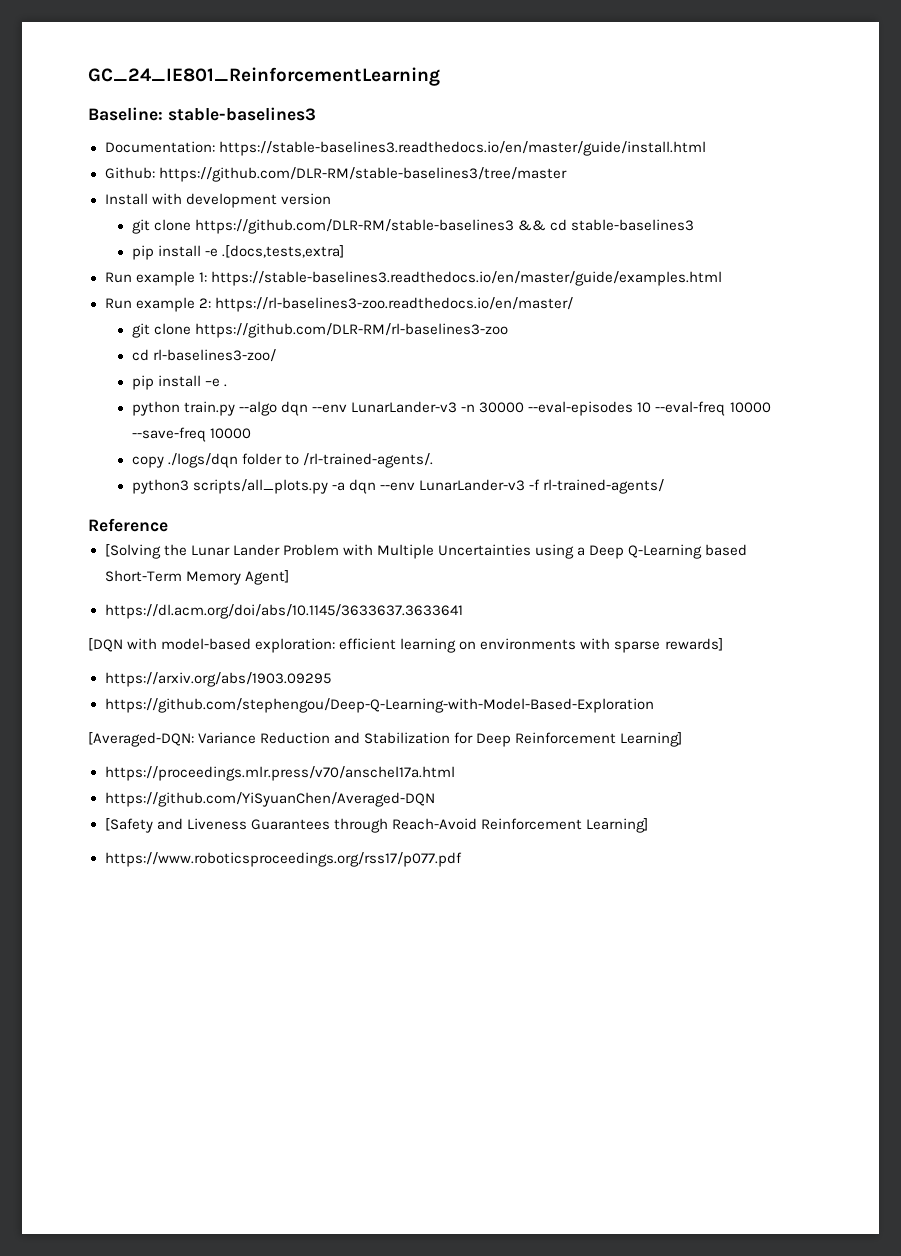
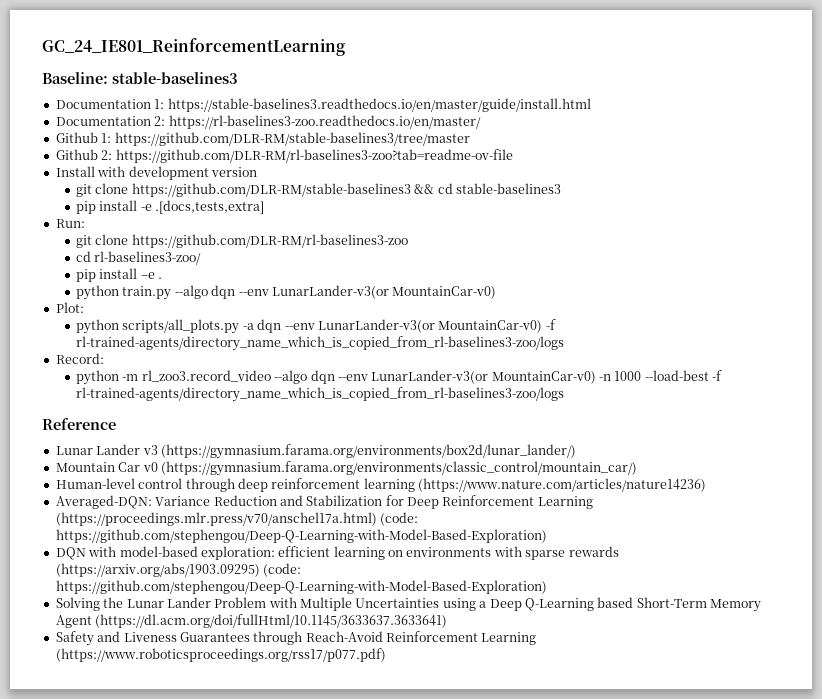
- Documentation: https://stable-baselines3.readthedocs.io/en/master/guide/install.html
+ Documentation 1: https://stable-baselines3.readthedocs.io/en/master/guide/install.html
- Github: https://github.com/DLR-RM/stable-baselines3/tree/master
+ Documentation 2: https://rl-baselines3-zoo.readthedocs.io/en/master/
+ Github 1: https://github.com/DLR-RM/stable-baselines3/tree/master
+ Github 2: https://github.com/DLR-RM/rl-baselines3-zoo?tab=readme-ov-file
- Run example 1: https://stable-baselines3.readthedocs.io/en/master/guide/examples.html
- Run example 2: https://rl-baselines3-zoo.readthedocs.io/en/master/
+ Run:
- python train.py --algo dqn --env LunarLander-v3 -n 30000 --eval-episodes 10 --eval-freq 10000 --save-freq 10000
- copy ./logs/dqn folder to /rl-trained-agents/.
- python3 scripts/all_plots.py -a dqn --env LunarLander-v3 -f rl-trained-agents/
+ python train.py --algo dqn --env LunarLander-v3(or MountainCar-v0)
+ Plot:
+ python scripts/all_plots.py -a dqn --env LunarLander-v3(or MountainCar-v0) -f rl-trained-agents/directory_name_which_is_copied_from_rl-baselines3-zoo/logs
+ Record:
+ python -m rl_zoo3.record_video --algo dqn --env LunarLander-v3(or MountainCar-v0) -n 1000 --load-best -f rl-trained-agents/directory_name_which_is_copied_from_rl-baselines3-zoo/logs
  Reference
- [Solving the Lunar Lander Problem with Multiple Uncertainties using a Deep Q-Learning based Short-Term Memory Agent]
- https://dl.acm.org/doi/abs/10.1145/3633637.3633641
- [DQN with model-based exploration: efficient learning on environments with sparse rewards]
- https://arxiv.org/abs/1903.09295
- https://github.com/stephengou/Deep-Q-Learning-with-Model-Based-Exploration
- [Averaged-DQN: Variance Reduction and Stabilization for Deep Reinforcement Learning]
- https://proceedings.mlr.press/v70/anschel17a.html
- https://github.com/YiSyuanChen/Averaged-DQN
- [Safety and Liveness Guarantees through Reach-Avoid Reinforcement Learning]
- https://www.roboticsproceedings.org/rss17/p077.pdf
+ Lunar Lander v3 (https://gymnasium.farama.org/environments/box2d/lunar_lander/)
+ Mountain Car v0 (https://gymnasium.farama.org/environments/classic_control/mountain_car/)
+ Human-level control through deep reinforcement learning (https://www.nature.com/articles/nature14236)
+ Averaged-DQN: Variance Reduction and Stabilization for Deep Reinforcement Learning (https://proceedings.mlr.press/v70/anschel17a.html) (code: https://github.com/stephengou/Deep-Q-Learning-with-Model-Based-Exploration)
+ DQN with model-based exploration: efficient learning on environments with sparse rewards (https://arxiv.org/abs/1903.09295) (code: https://github.com/stephengou/Deep-Q-Learning-with-Model-Based-Exploration)
+ Solving the Lunar Lander Problem with Multiple Uncertainties using a Deep Q-Learning based Short-Term Memory Agent (https://dl.acm.org/doi/fullHtml/10.1145/3633637.3633641)
+ Safety and Liveness Guarantees through Reach-Avoid Reinforcement Learning (https://www.roboticsproceedings.org/rss17/p077.pdf)

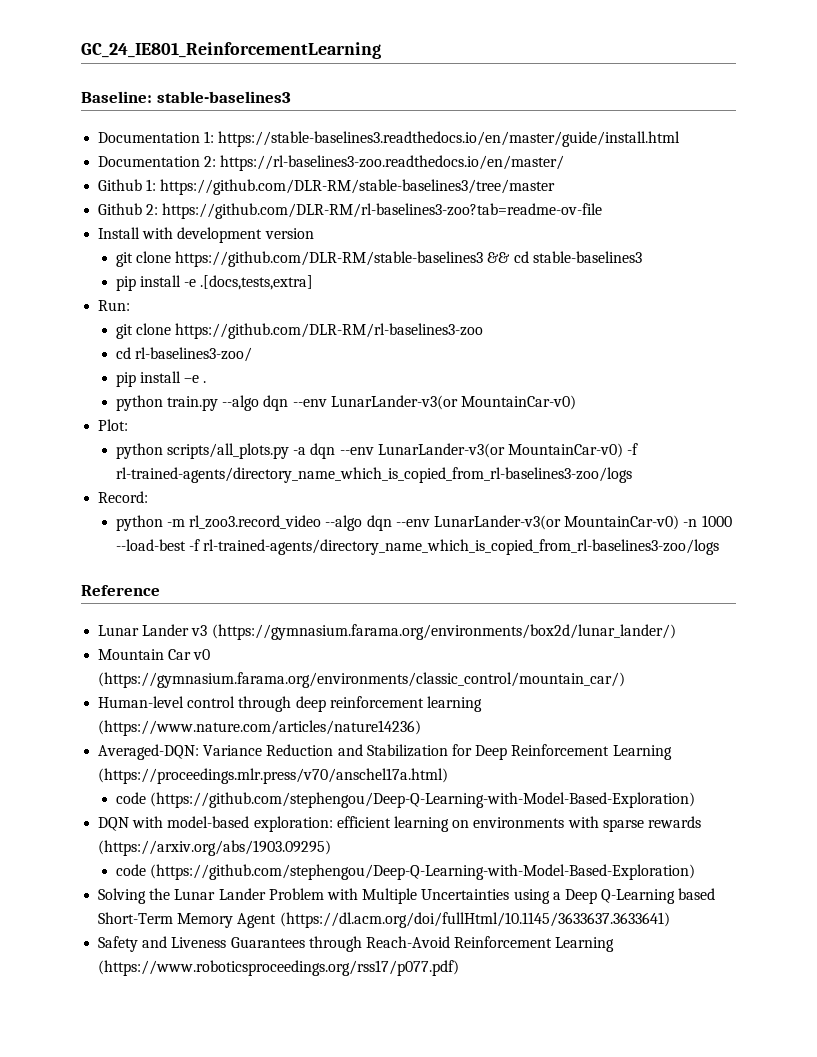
- Averaged-DQN: Variance Reduction and Stabilization for Deep Reinforcement Learning (https://proceedings.mlr.press/v70/anschel17a.html) (code: https://github.com/stephengou/Deep-Q-Learning-with-Model-Based-Exploration)
+ Averaged-DQN: Variance Reduction and Stabilization for Deep Reinforcement Learning (https://proceedings.mlr.press/v70/anschel17a.html)
+ code (https://github.com/stephengou/Deep-Q-Learning-with-Model-Based-Exploration)
- DQN with model-based exploration: efficient learning on environments with sparse rewards (https://arxiv.org/abs/1903.09295) (code: https://github.com/stephengou/Deep-Q-Learning-with-Model-Based-Exploration)
+ DQN with model-based exploration: efficient learning on environments with sparse rewards (https://arxiv.org/abs/1903.09295)
+ code (https://github.com/stephengou/Deep-Q-Learning-with-Model-Based-Exploration)

